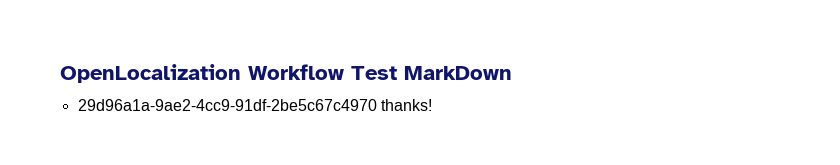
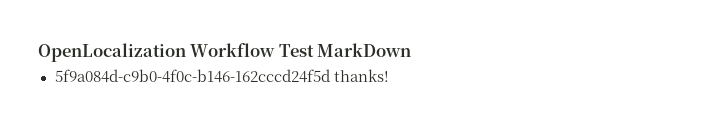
- 29d96a1a-9ae2-4cc9-91df-2be5c67c4970 thanks!
+ 5f9a084d-c9b0-4f0c-b146-162cccd24f5d thanks!

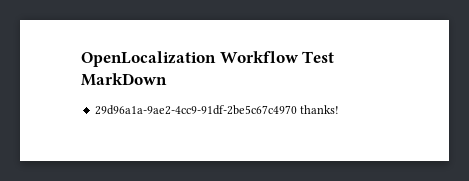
- 5f9a084d-c9b0-4f0c-b146-162cccd24f5d thanks!
+ 29d96a1a-9ae2-4cc9-91df-2be5c67c4970 thanks!

